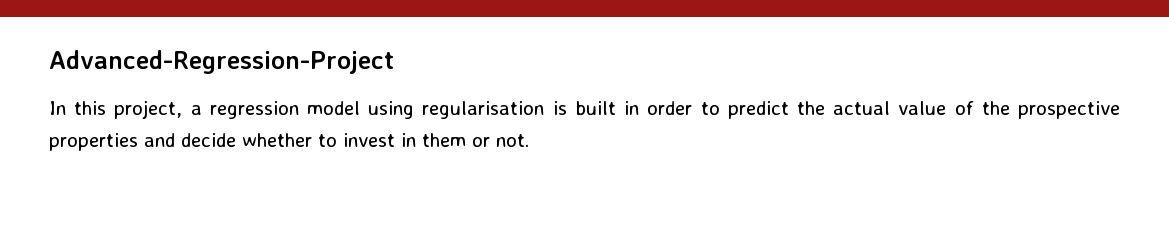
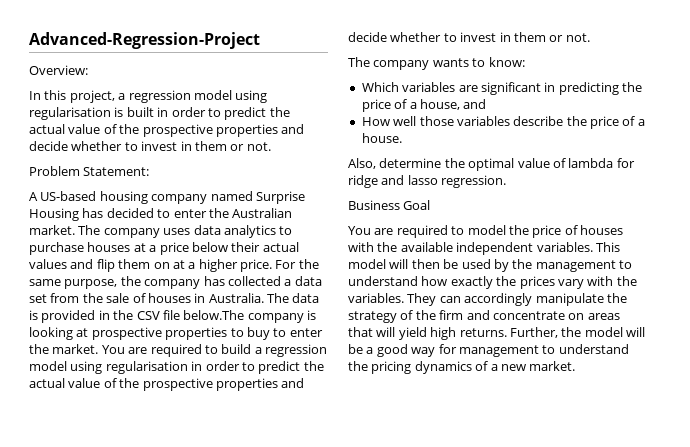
+ Overview:
+ Problem Statement:
+ A US-based housing company named Surprise Housing has decided to enter the Australian market. The company uses data analytics to purchase houses at a price below their actual values and flip them on at a higher price. For the same purpose, the company has collected a data set from the sale of houses in Australia. The data is provided in the CSV file below.The company is looking at prospective properties to buy to enter the market. You are required to build a regression model using regularisation in order to predict the actual value of the prospective properties and decide whether to invest in them or not.
+ The company wants to know:
+ Which variables are significant in predicting the price of a house, and
+ How well those variables describe the price of a house.
+ Also, determine the optimal value of lambda for ridge and lasso regression.
+ Business Goal
+ You are required to model the price of houses with the available independent variables. This model will then be used by the management to understand how exactly the prices vary with the variables. They can accordingly manipulate the strategy of the firm and concentrate on areas that will yield high returns. Further, the model will be a good way for management to understand the pricing dynamics of a new market.

